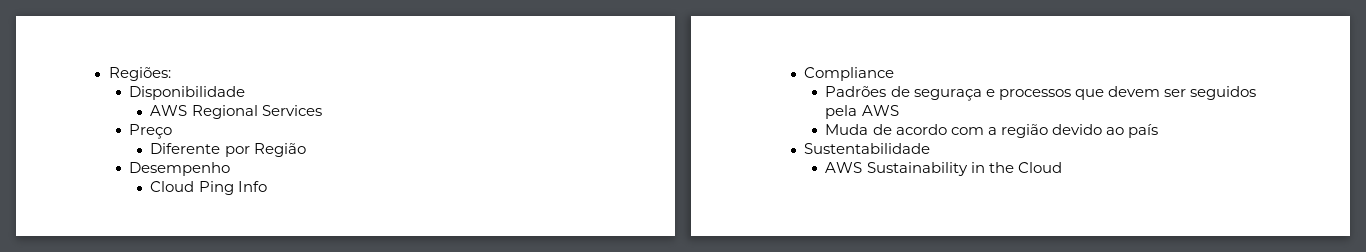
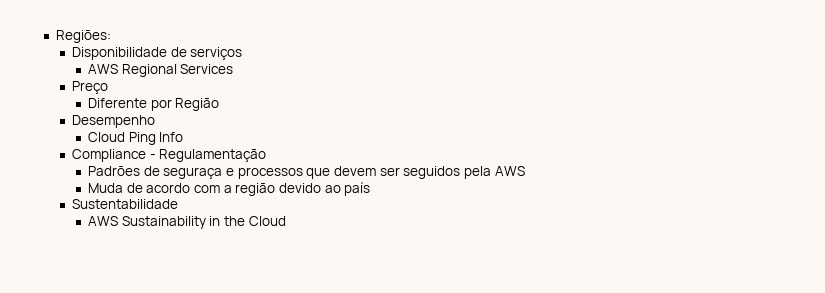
- Disponibilidade
+ Disponibilidade de serviços
- Compliance
+ Compliance - Regulamentação

